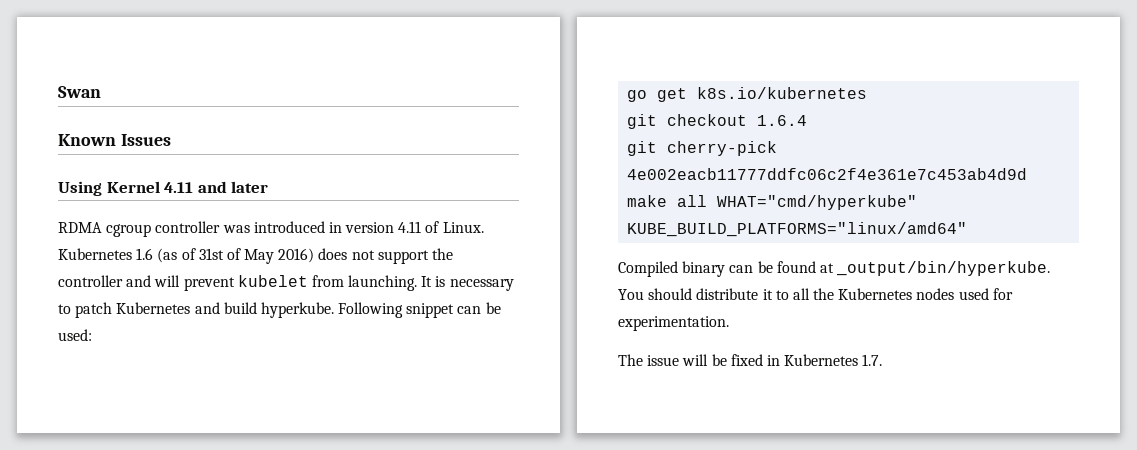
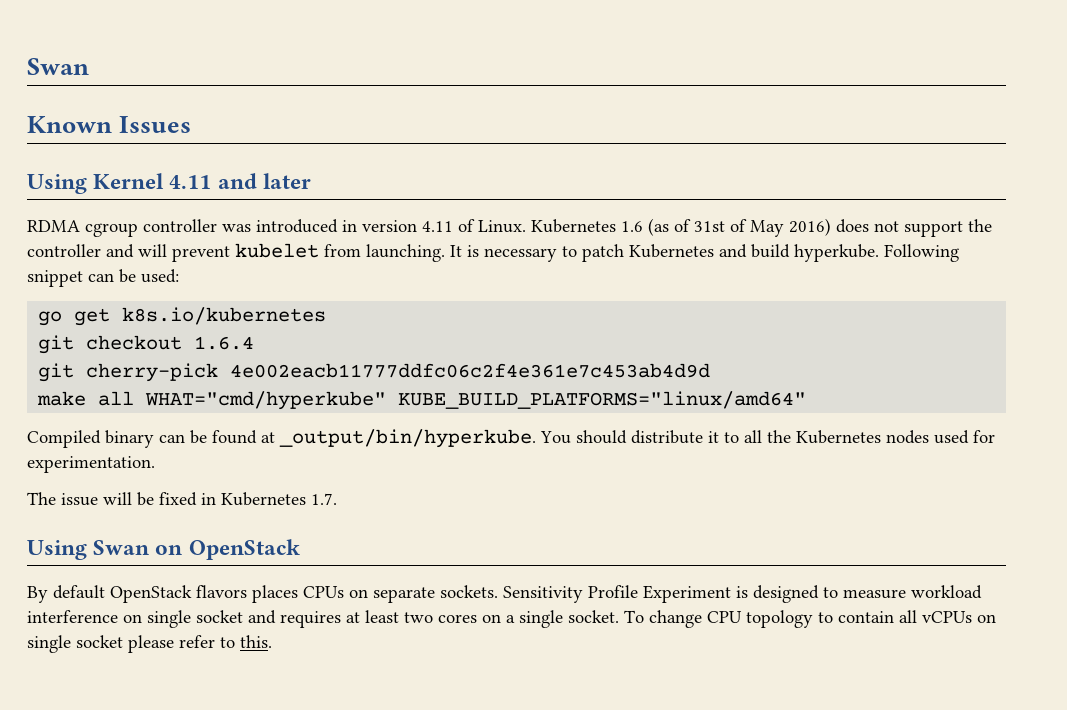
+ Using Swan on OpenStack
+ By default OpenStack flavors places CPUs on separate sockets. Sensitivity Profile Experiment is designed to measure workload interference on single socket and requires at least two cores on a single socket. To change CPU topology to contain all vCPUs on single socket please refer to this.

